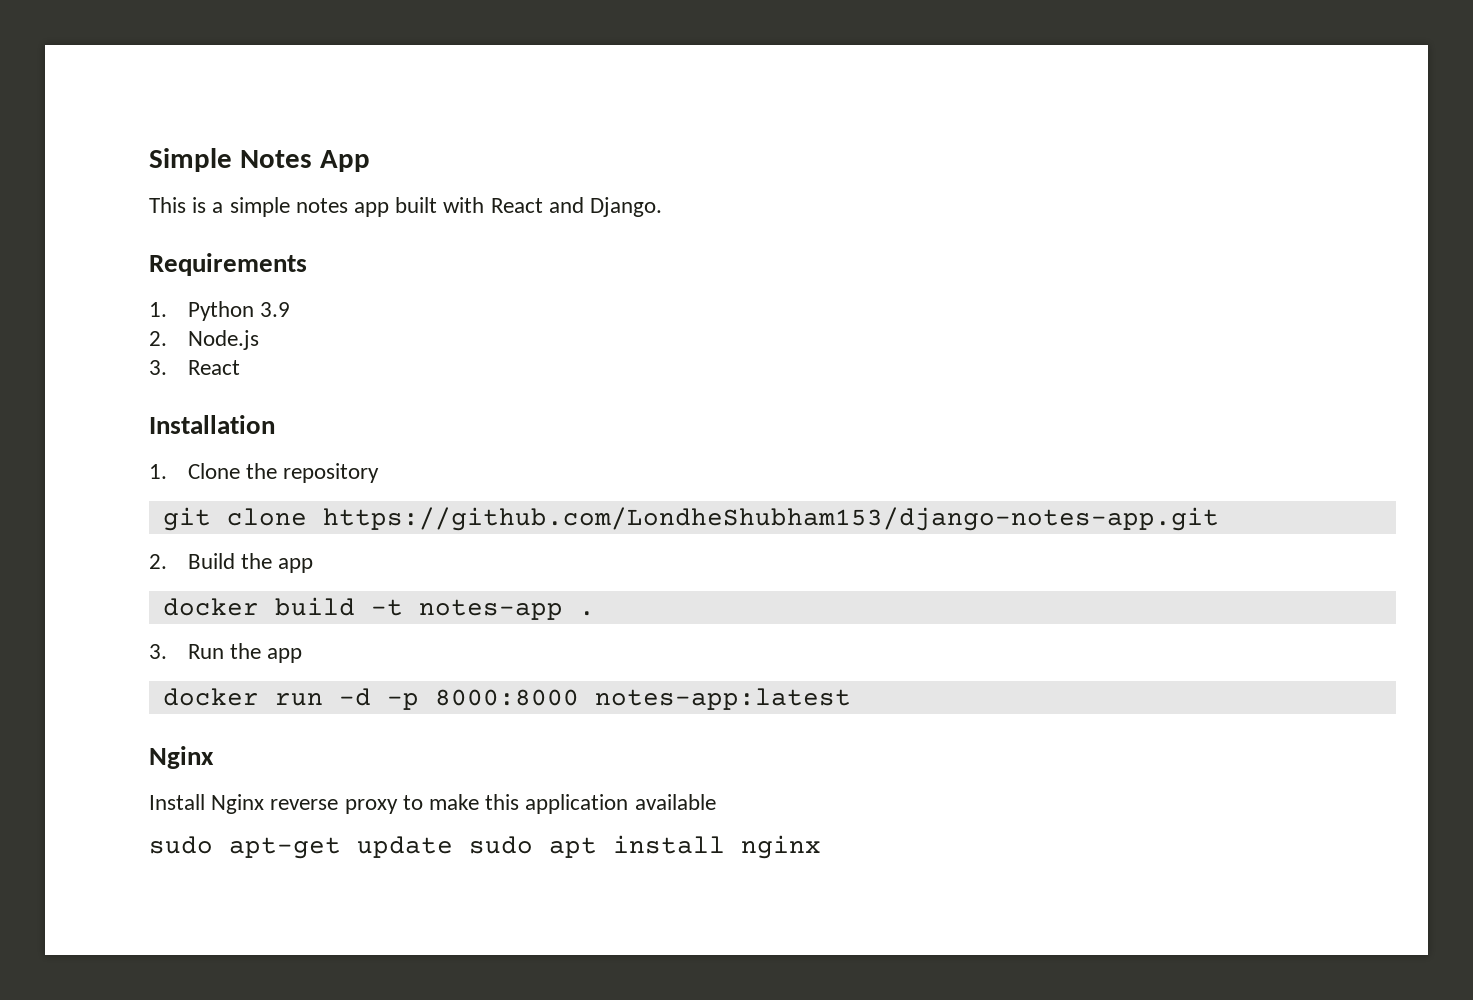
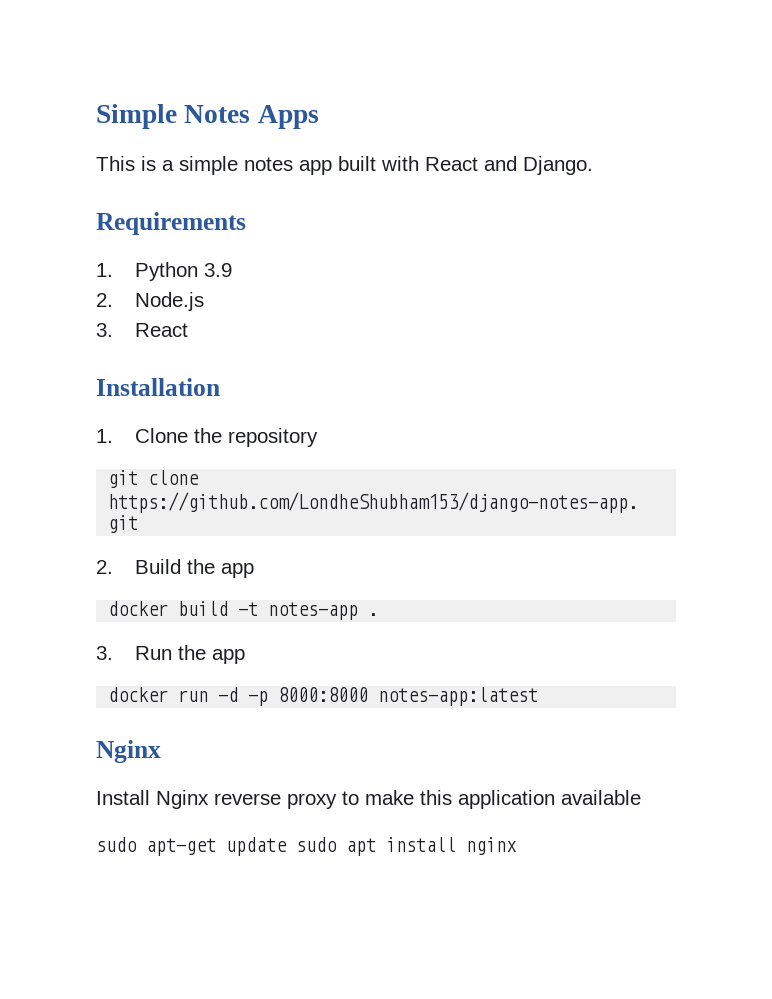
- Simple Notes App
+ Simple Notes Apps

